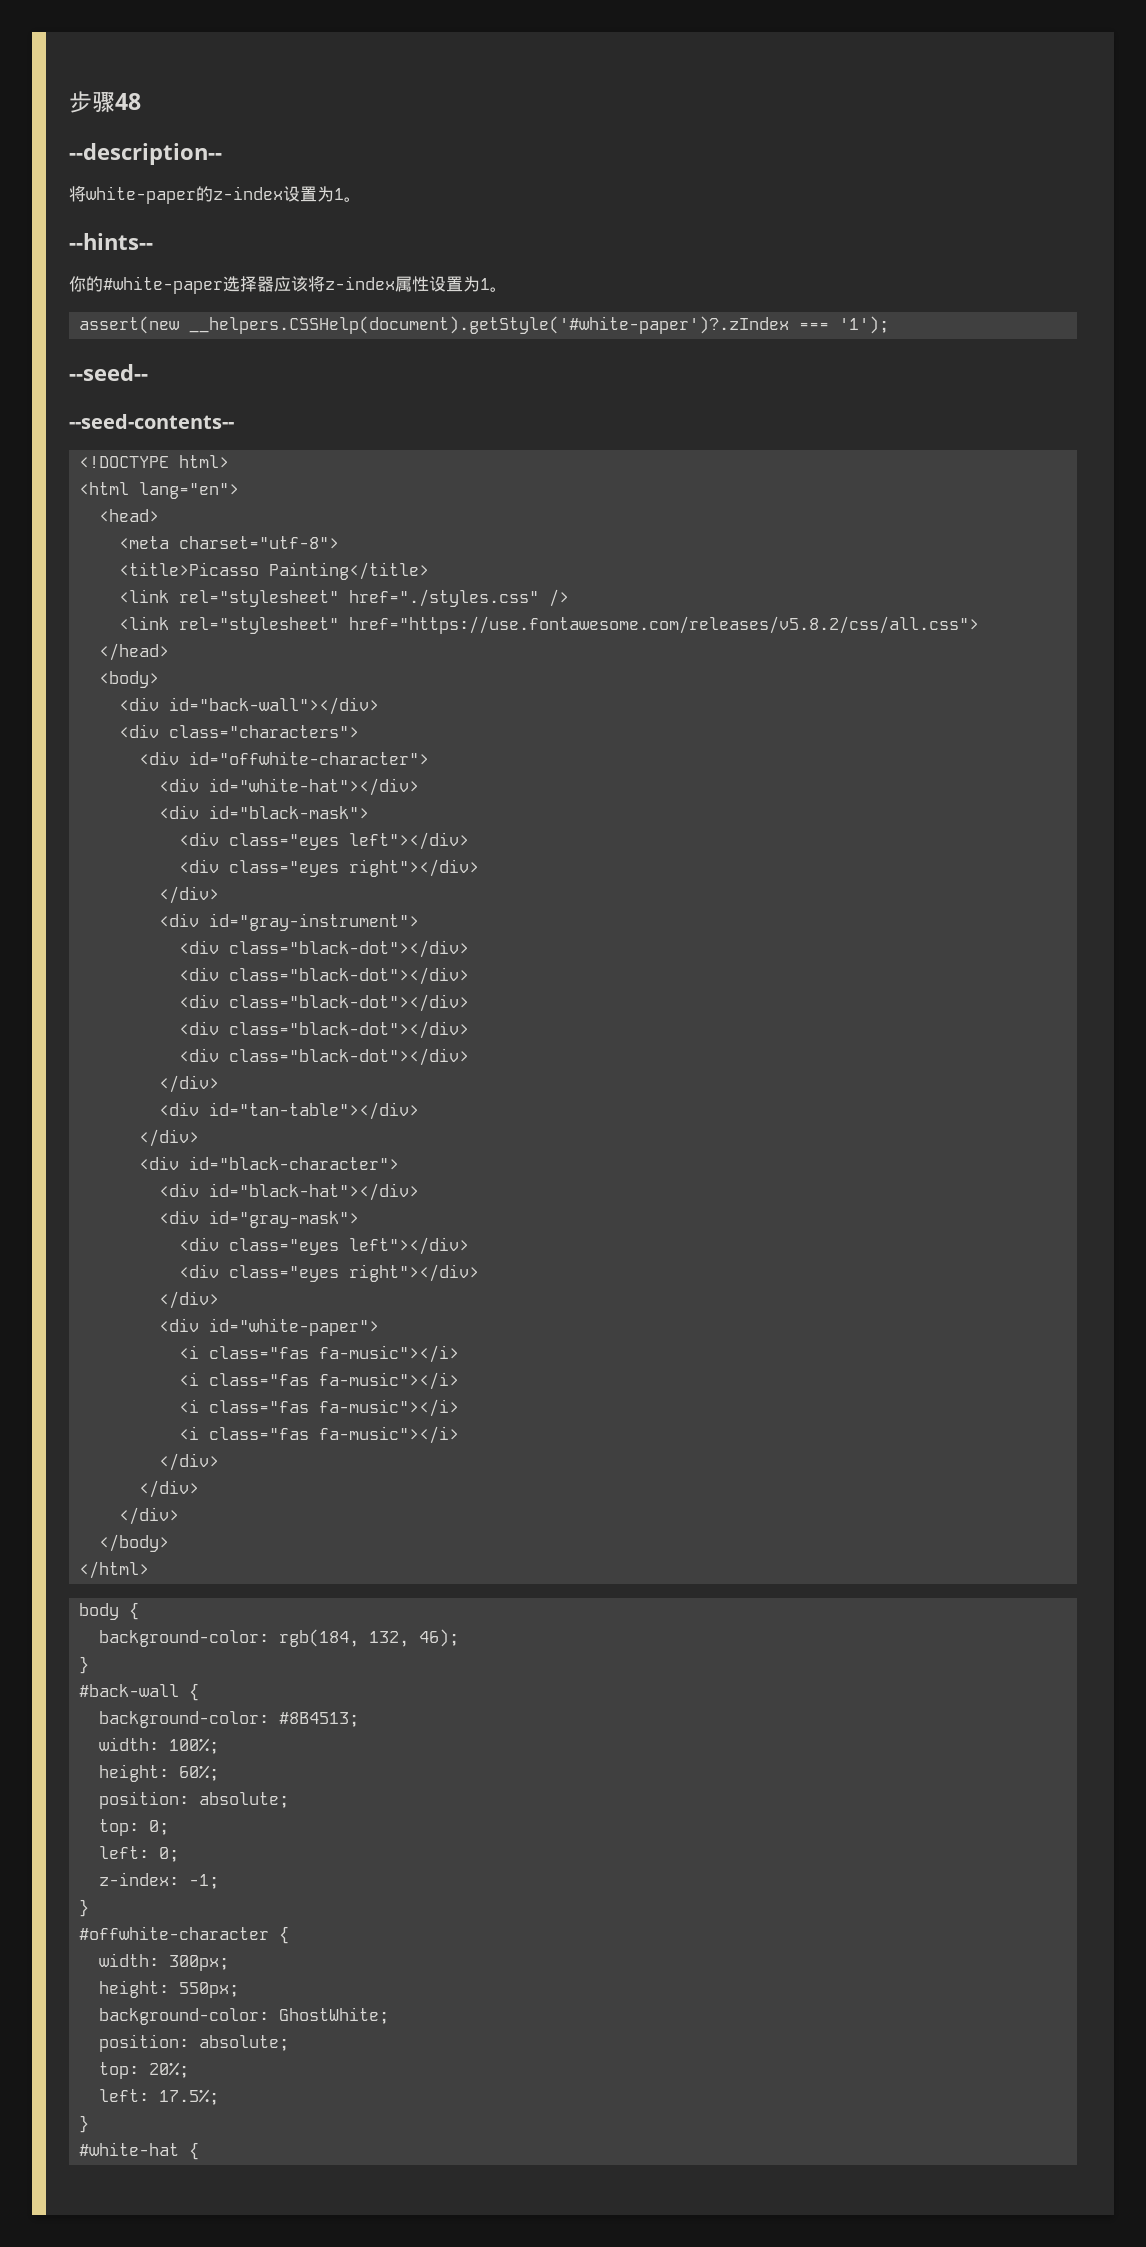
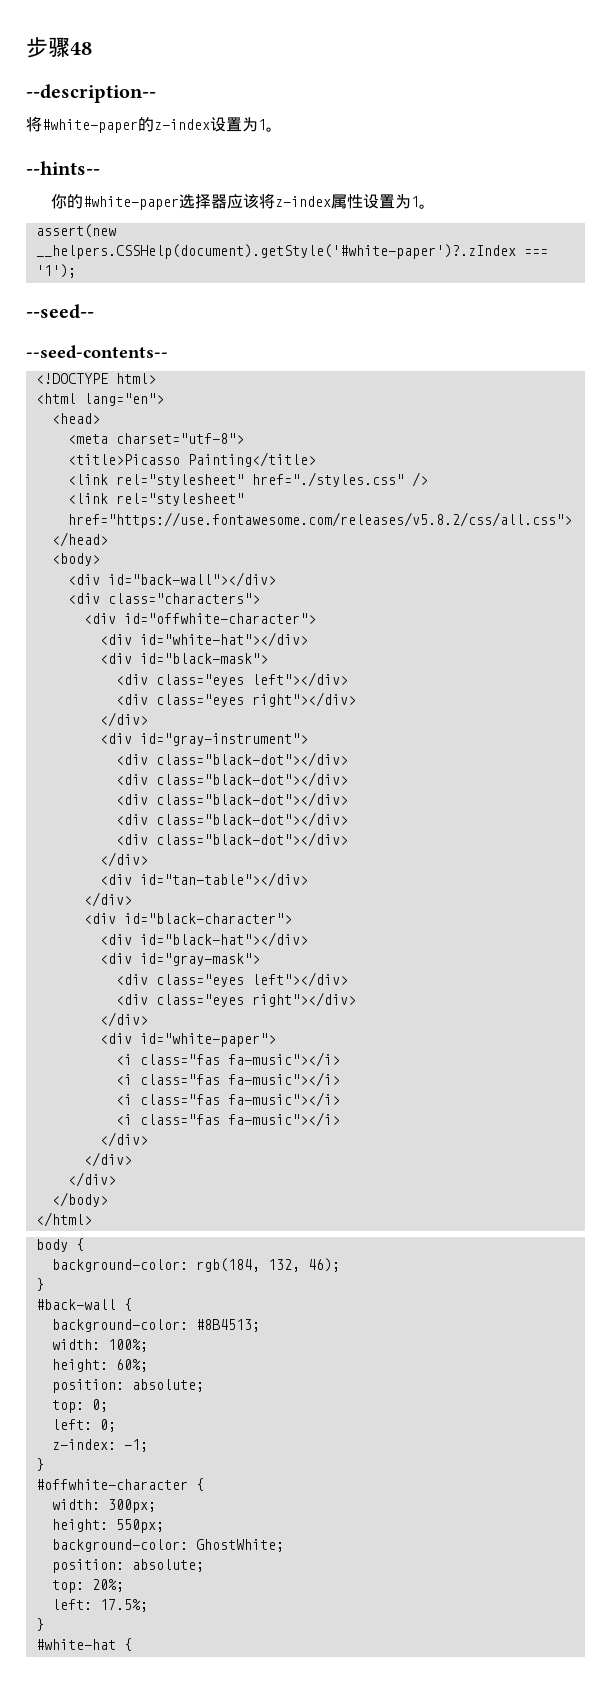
- 将white-paper的z-index设置为1。
+ 将#white-paper的z-index设置为1。

